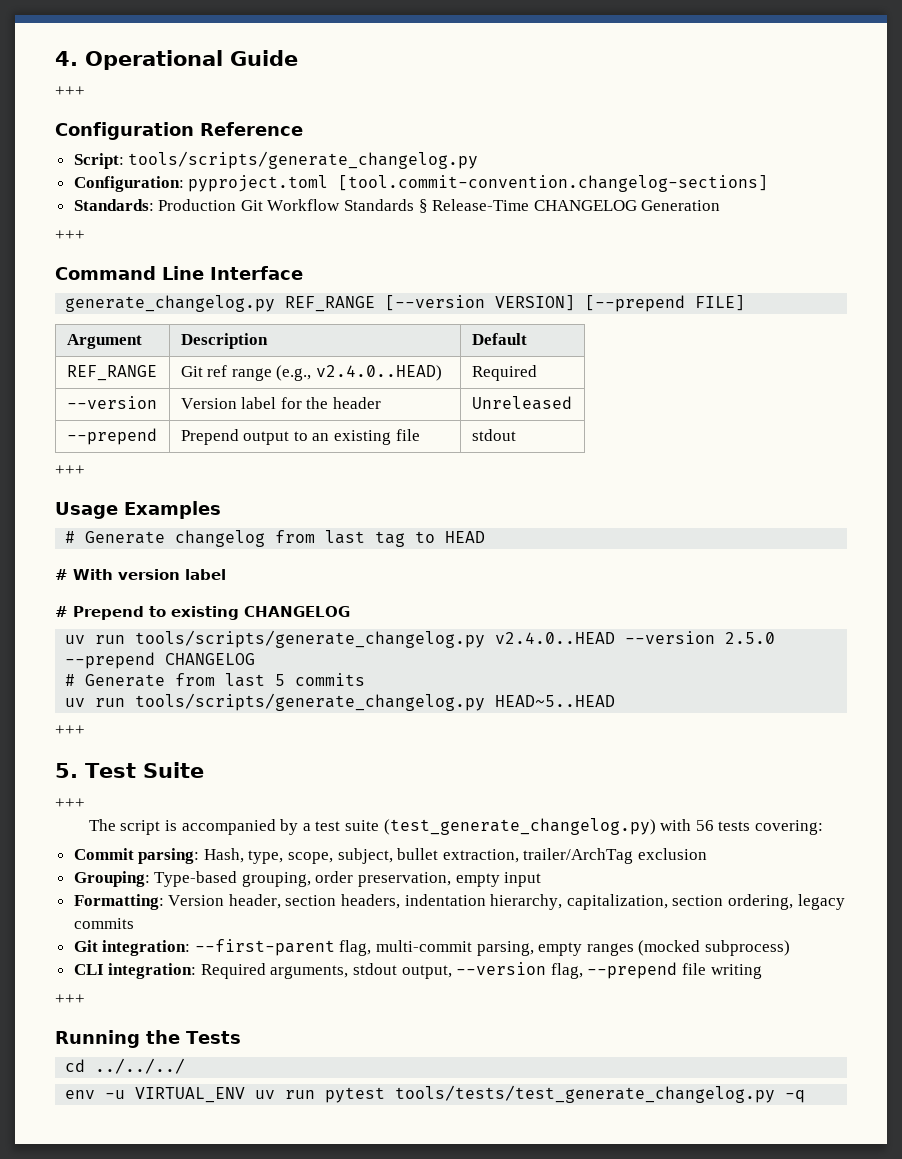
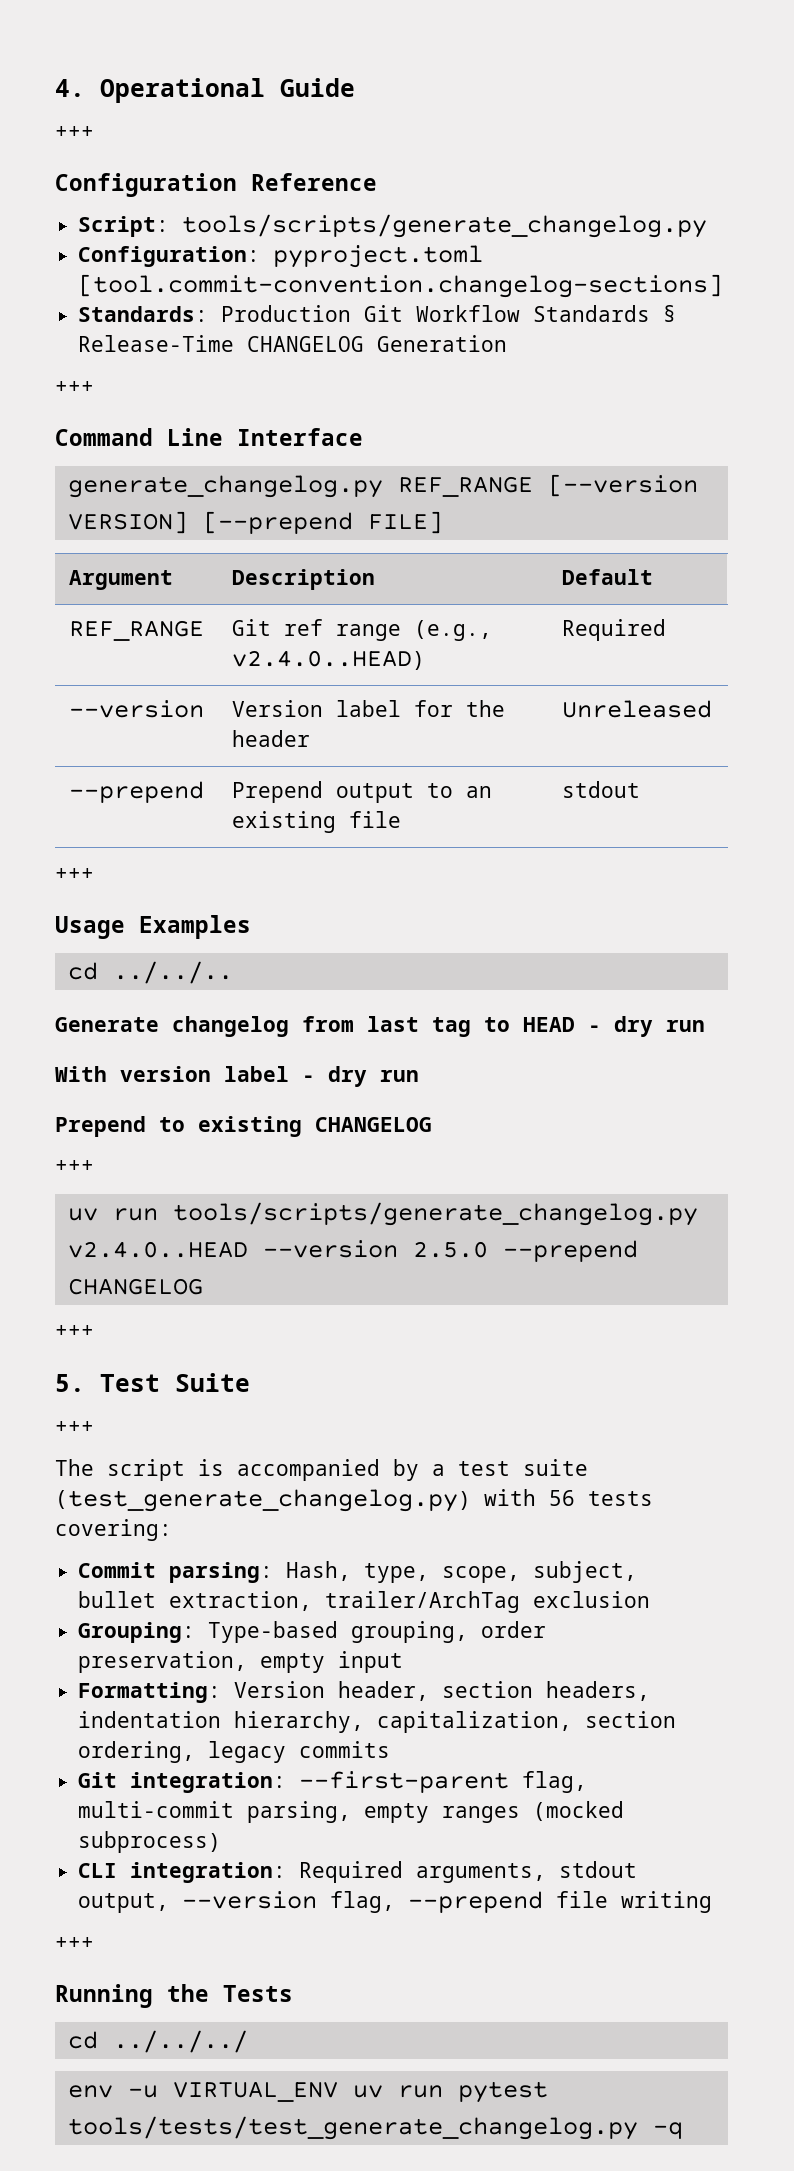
- # Generate changelog from last tag to HEAD
- # With version label
- # Prepend to existing CHANGELOG
+ cd ../../..
+ Generate changelog from last tag to HEAD - dry run
+ With version label - dry run
+ Prepend to existing CHANGELOG
+ +++
- # Generate from last 5 commits
- uv run tools/scripts/generate_changelog.py HEAD~5..HEAD

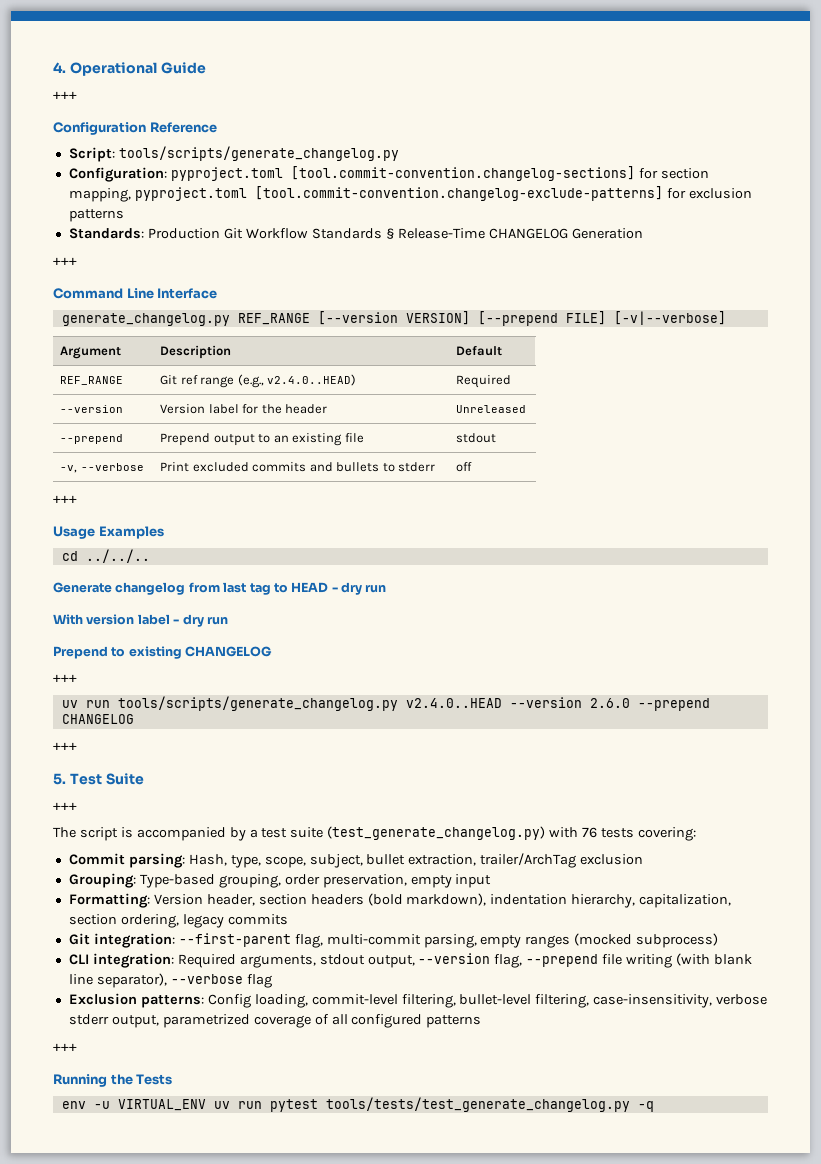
- Configuration: pyproject.toml [tool.commit-convention.changelog-sections]
+ Configuration: pyproject.toml [tool.commit-convention.changelog-sections] for section mapping, pyproject.toml [tool.commit-convention.changelog-exclude-patterns] for exclusion patterns
- generate_changelog.py REF_RANGE [--version VERSION] [--prepend FILE]
+ generate_changelog.py REF_RANGE [--version VERSION] [--prepend FILE] [-v|--verbose]
+ -v, --verbose | Print excluded commits and bullets to stderr | off
- uv run tools/scripts/generate_changelog.py v2.4.0..HEAD --version 2.5.0 --prepend CHANGELOG
+ uv run tools/scripts/generate_changelog.py v2.4.0..HEAD --version 2.6.0 --prepend CHANGELOG
- The script is accompanied by a test suite (test_generate_changelog.py) with 56 tests covering:
+ The script is accompanied by a test suite (test_generate_changelog.py) with 76 tests covering:
- Formatting: Version header, section headers, indentation hierarchy, capitalization, section ordering, legacy commits
+ Formatting: Version header, section headers (bold markdown), indentation hierarchy, capitalization, section ordering, legacy commits
- CLI integration: Required arguments, stdout output, --version flag, --prepend file writing
+ CLI integration: Required arguments, stdout output, --version flag, --prepend file writing (with blank line separator), --verbose flag
+ Exclusion patterns: Config loading, commit-level filtering, bullet-level filtering, case-insensitivity, verbose stderr output, parametrized coverage of all configured patterns
- cd ../../../

